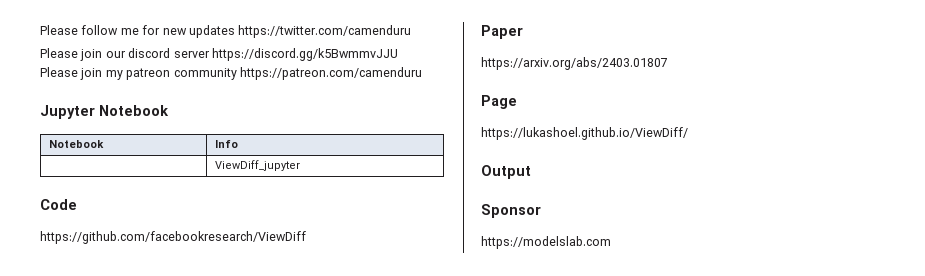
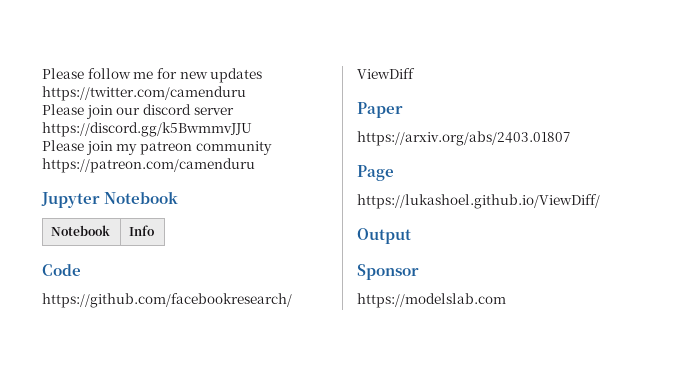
- | ViewDiff_jupyter

